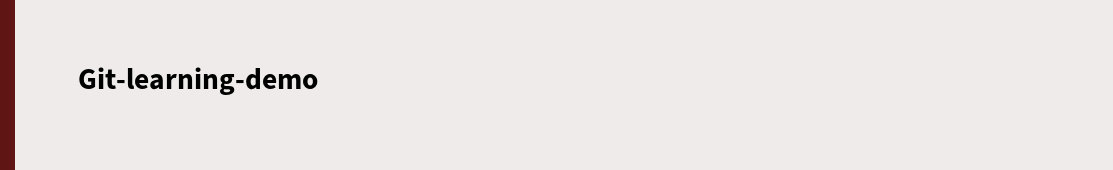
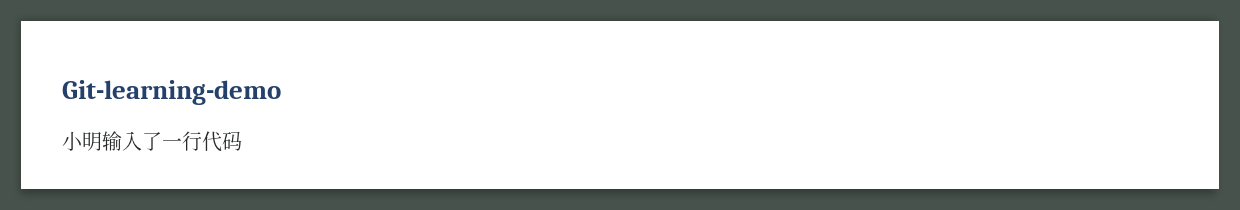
+ 小明输入了一行代码

